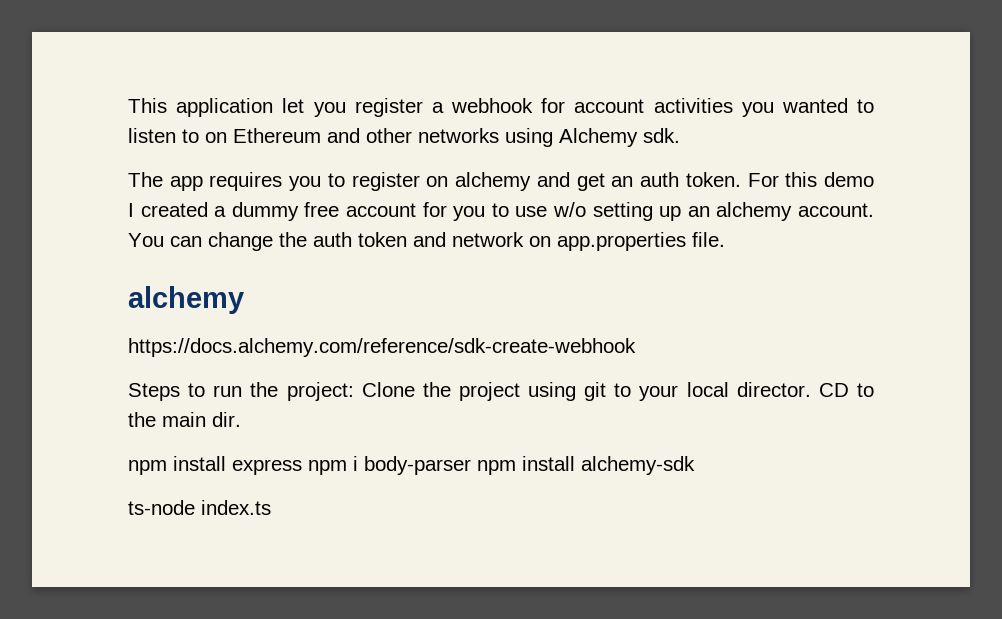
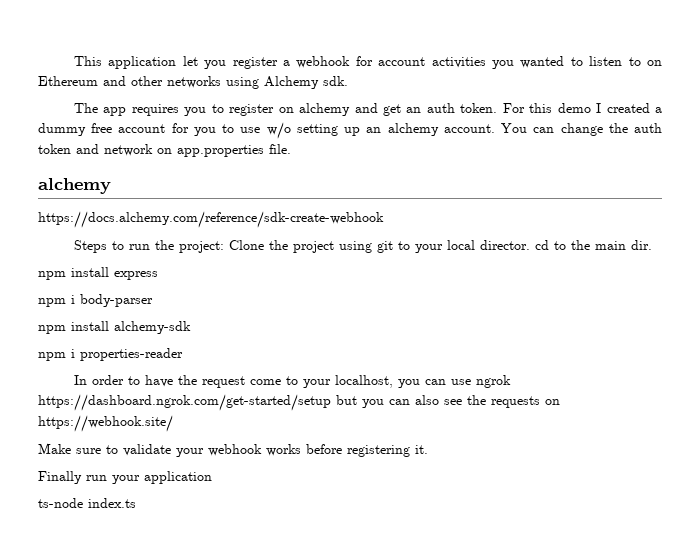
- Steps to run the project: Clone the project using git to your local director. CD to the main dir.
+ Steps to run the project: Clone the project using git to your local director. cd to the main dir.
- npm install express npm i body-parser npm install alchemy-sdk
+ npm install express
+ npm i body-parser
+ npm install alchemy-sdk
+ npm i properties-reader
+ In order to have the request come to your localhost, you can use ngrok https://dashboard.ngrok.com/get-started/setup but you can also see the requests on https://webhook.site/
+ Make sure to validate your webhook works before registering it.
+ Finally run your application

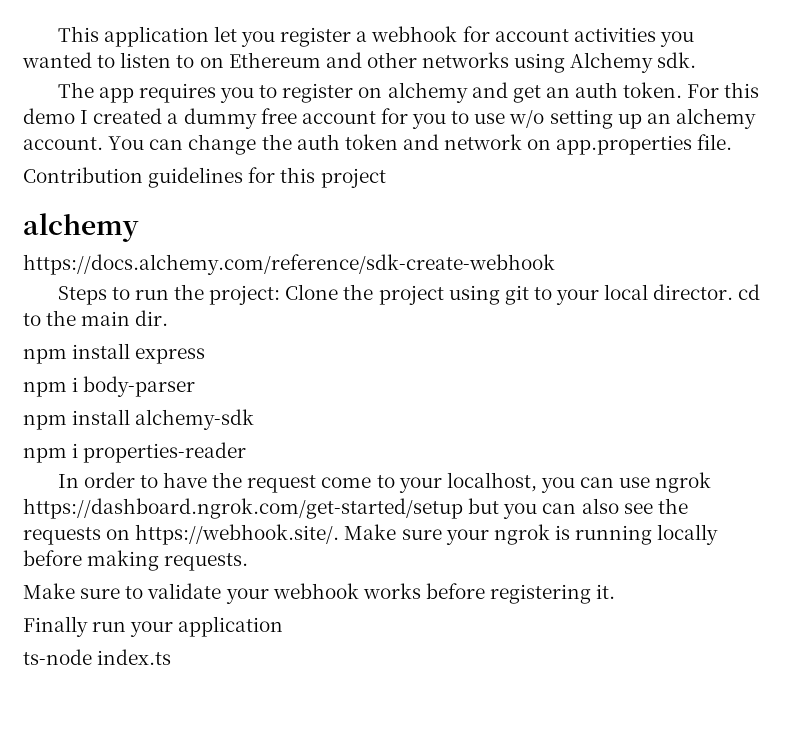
+ Contribution guidelines for this project
- In order to have the request come to your localhost, you can use ngrok https://dashboard.ngrok.com/get-started/setup but you can also see the requests on https://webhook.site/
+ In order to have the request come to your localhost, you can use ngrok https://dashboard.ngrok.com/get-started/setup but you can also see the requests on https://webhook.site/. Make sure your ngrok is running locally before making requests.

